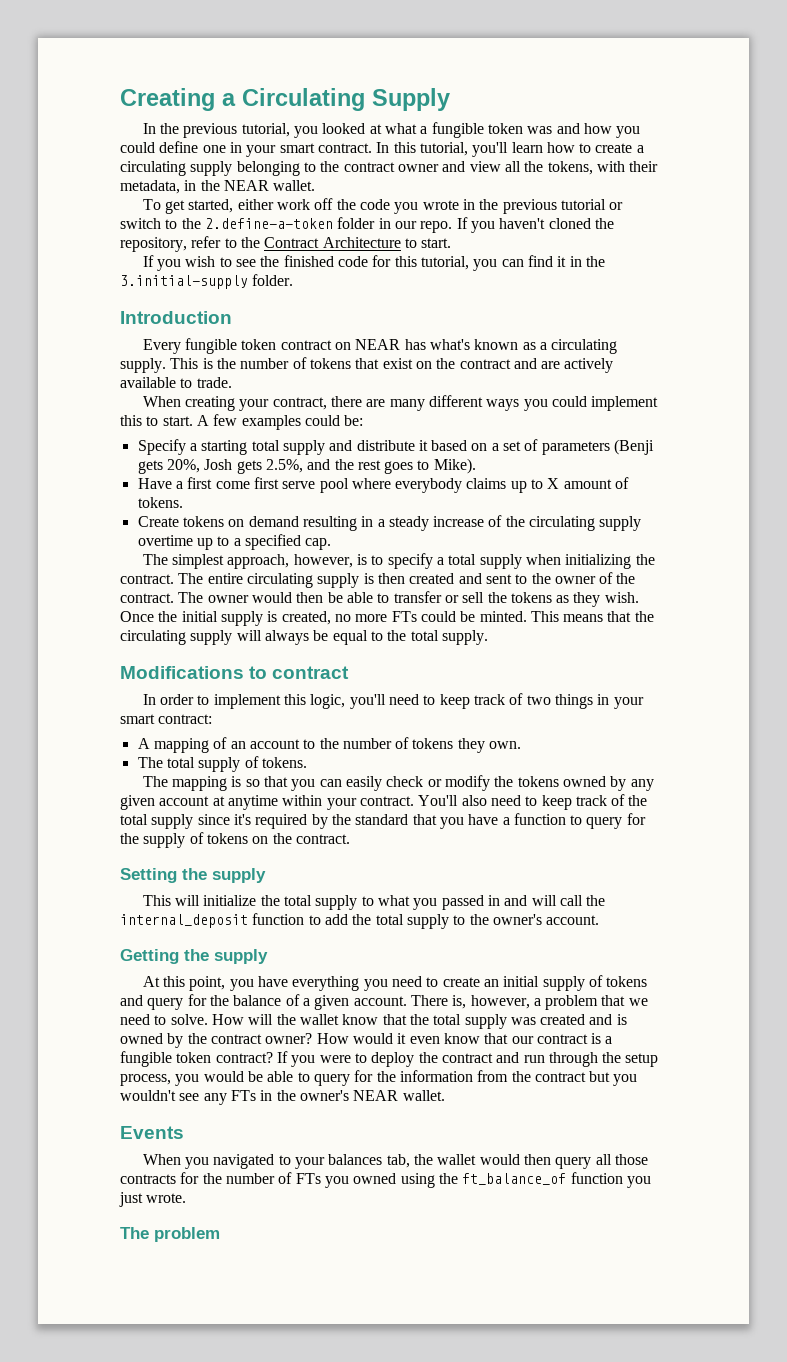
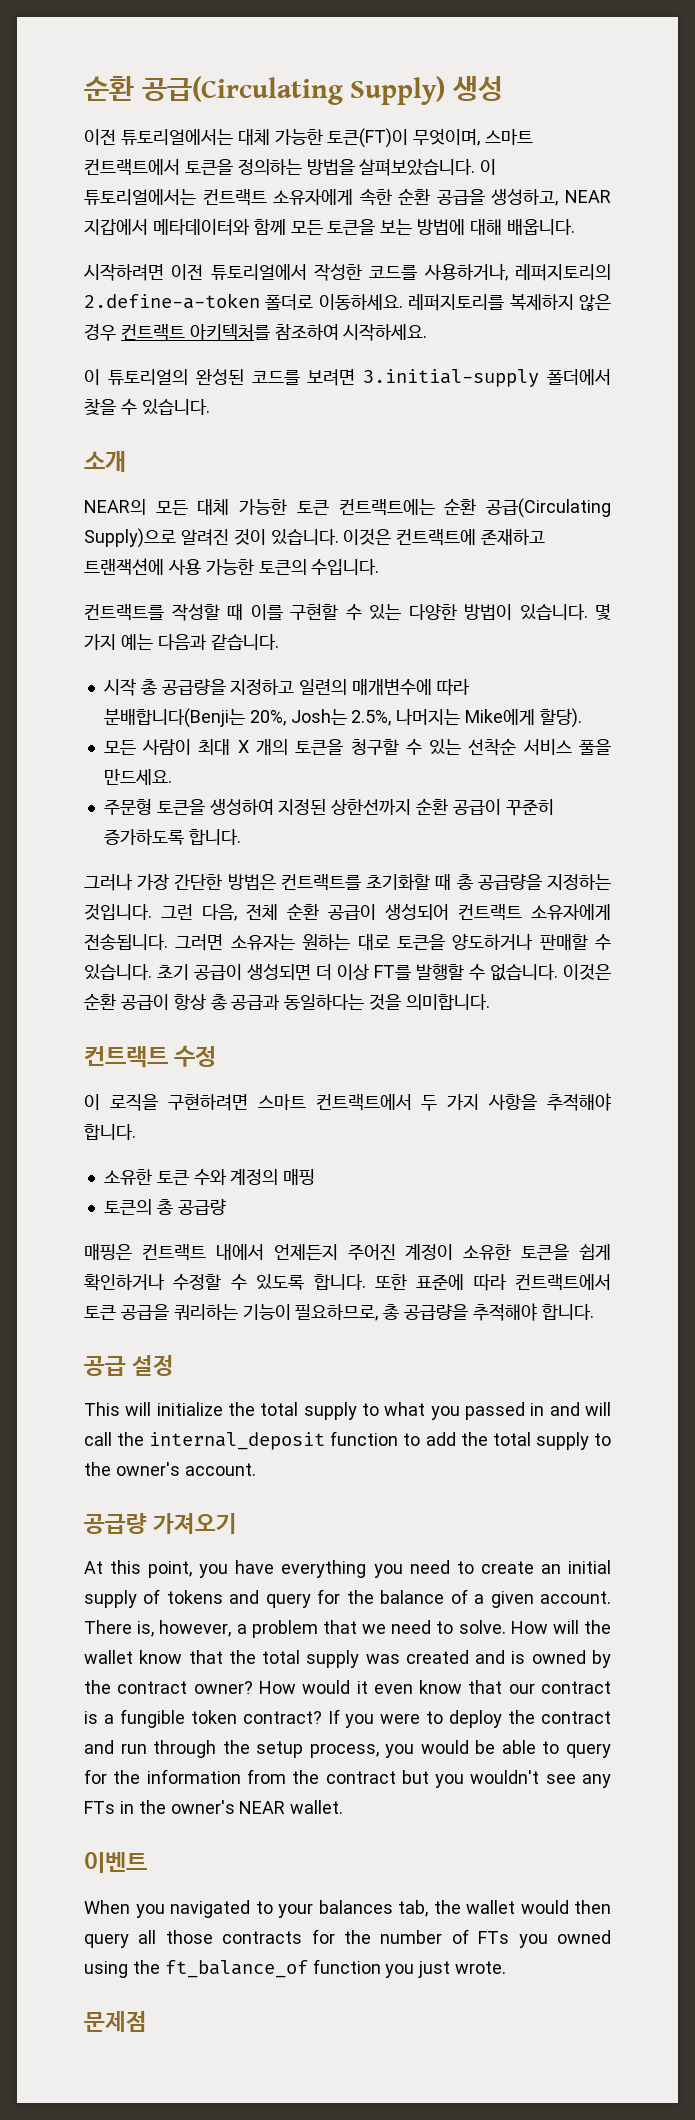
- Creating a Circulating Supply
- In the previous tutorial, you looked at what a fungible token was and how you could define one in your smart contract. In this tutorial, you'll learn how to create a circulating supply belonging to the contract owner and view all the tokens, with their metadata, in the NEAR wallet.
- To get started, either work off the code you wrote in the previous tutorial or switch to the 2.define-a-token folder in our repo. If you haven't cloned the repository, refer to the Contract Architecture to start.
- If you wish to see the finished code for this tutorial, you can find it in the 3.initial-supply folder.
- Introduction
- Every fungible token contract on NEAR has what's known as a circulating supply. This is the number of tokens that exist on the contract and are actively available to trade.
- When creating your contract, there are many different ways you could implement this to start. A few examples could be:
- Specify a starting total supply and distribute it based on a set of parameters (Benji gets 20%, Josh gets 2.5%, and the rest goes to Mike).
- Have a first come first serve pool where everybody claims up to X amount of tokens.
- Create tokens on demand resulting in a steady increase of the circulating supply overtime up to a specified cap.
- The simplest approach, however, is to specify a total supply when initializing the contract. The entire circulating supply is then created and sent to the owner of the contract. The owner would then be able to transfer or sell the tokens as they wish. Once the initial supply is created, no more FTs could be minted. This means that the circulating supply will always be equal to the total supply.
- Modifications to contract
- In order to implement this logic, you'll need to keep track of two things in your smart contract:
- A mapping of an account to the number of tokens they own.
- The total supply of tokens.
- The mapping is so that you can easily check or modify the tokens owned by any given account at anytime within your contract. You'll also need to keep track of the total supply since it's required by the standard that you have a function to query for the supply of tokens on the contract.
- Setting the supply
+ 순환 공급(Circulating Supply) 생성
+ 이전 튜토리얼에서는 대체 가능한 토큰(FT)이 무엇이며, 스마트 컨트랙트에서 토큰을 정의하는 방법을 살펴보았습니다. 이 튜토리얼에서는 컨트랙트 소유자에게 속한 순환 공급을 생성하고, NEAR 지갑에서 메타데이터와 함께 모든 토큰을 보는 방법에 대해 배웁니다.
+ 시작하려면 이전 튜토리얼에서 작성한 코드를 사용하거나, 레퍼지토리의 2.define-a-token 폴더로 이동하세요. 레퍼지토리를 복제하지 않은 경우 컨트랙트 아키텍처를 참조하여 시작하세요.
+ 이 튜토리얼의 완성된 코드를 보려면 3.initial-supply 폴더에서 찾을 수 있습니다.
+ 소개
+ NEAR의 모든 대체 가능한 토큰 컨트랙트에는 순환 공급(Circulating Supply)으로 알려진 것이 있습니다. 이것은 컨트랙트에 존재하고 트랜잭션에 사용 가능한 토큰의 수입니다.
+ 컨트랙트를 작성할 때 이를 구현할 수 있는 다양한 방법이 있습니다. 몇 가지 예는 다음과 같습니다.
+ 시작 총 공급량을 지정하고 일련의 매개변수에 따라 분배합니다(Benji는 20%, Josh는 2.5%, 나머지는 Mike에게 할당).
+ 모든 사람이 최대 X 개의 토큰을 청구할 수 있는 선착순 서비스 풀을 만드세요.
+ 주문형 토큰을 생성하여 지정된 상한선까지 순환 공급이 꾸준히 증가하도록 합니다.
+ 그러나 가장 간단한 방법은 컨트랙트를 초기화할 때 총 공급량을 지정하는 것입니다. 그런 다음, 전체 순환 공급이 생성되어 컨트랙트 소유자에게 전송됩니다. 그러면 소유자는 원하는 대로 토큰을 양도하거나 판매할 수 있습니다. 초기 공급이 생성되면 더 이상 FT를 발행할 수 없습니다. 이것은 순환 공급이 항상 총 공급과 동일하다는 것을 의미합니다.
+ 컨트랙트 수정
+ 이 로직을 구현하려면 스마트 컨트랙트에서 두 가지 사항을 추적해야 합니다.
+ 소유한 토큰 수와 계정의 매핑
+ 토큰의 총 공급량
+ 매핑은 컨트랙트 내에서 언제든지 주어진 계정이 소유한 토큰을 쉽게 확인하거나 수정할 수 있도록 합니다. 또한 표준에 따라 컨트랙트에서 토큰 공급을 쿼리하는 기능이 필요하므로, 총 공급량을 추적해야 합니다.
+ 공급 설정
- Getting the supply
+ 공급량 가져오기
- Events
+ 이벤트
- The problem
+ 문제점

